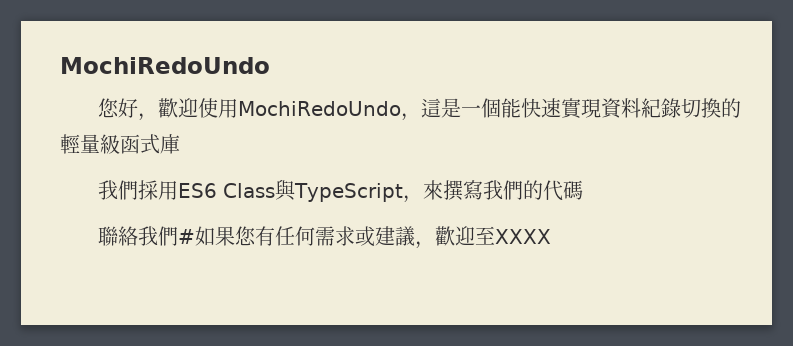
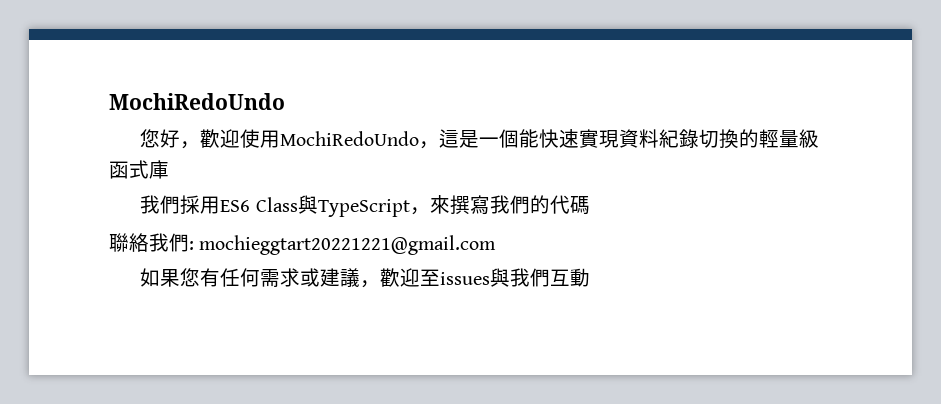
- 聯絡我們#如果您有任何需求或建議，歡迎至XXXX
+ 聯絡我們: mochieggtart20221221@gmail.com
+ 如果您有任何需求或建議，歡迎至issues與我們互動

